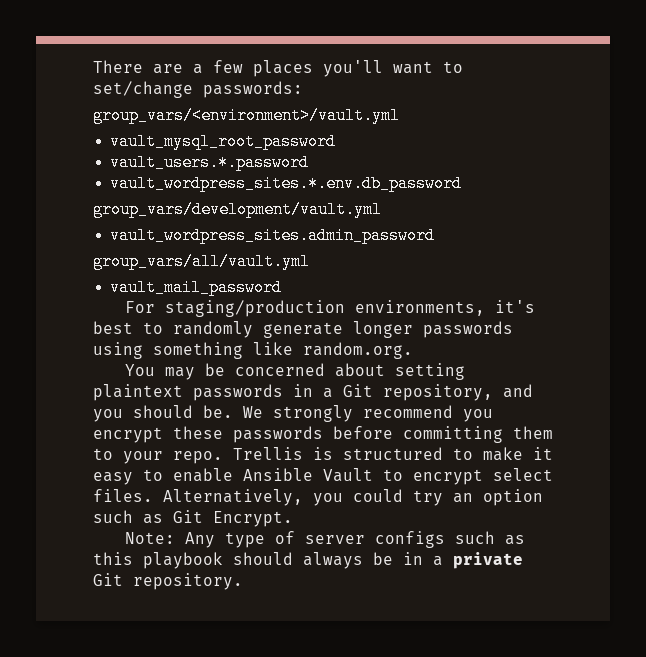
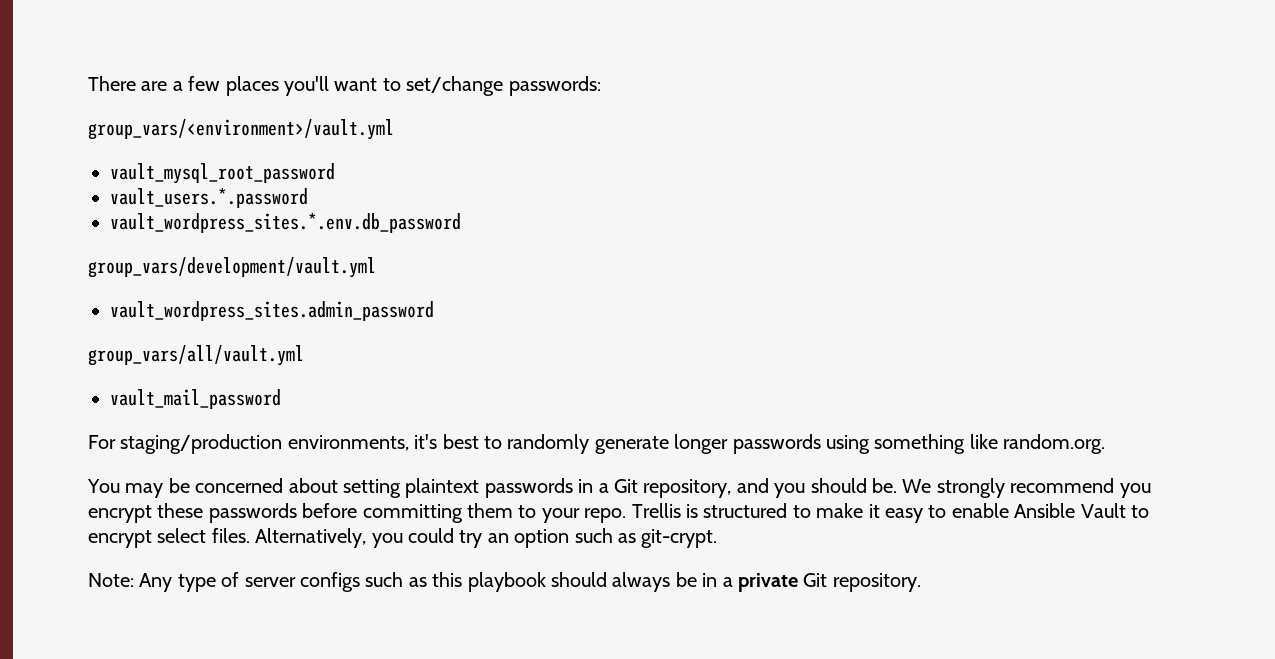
- Alternatively, you could try an option such as Git Encrypt.
+ Alternatively, you could try an option such as git-crypt.

